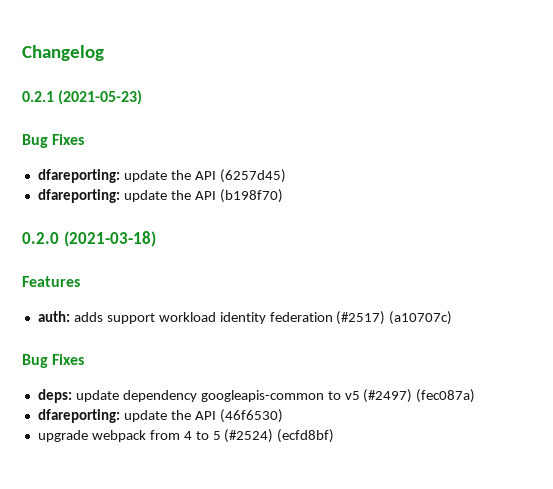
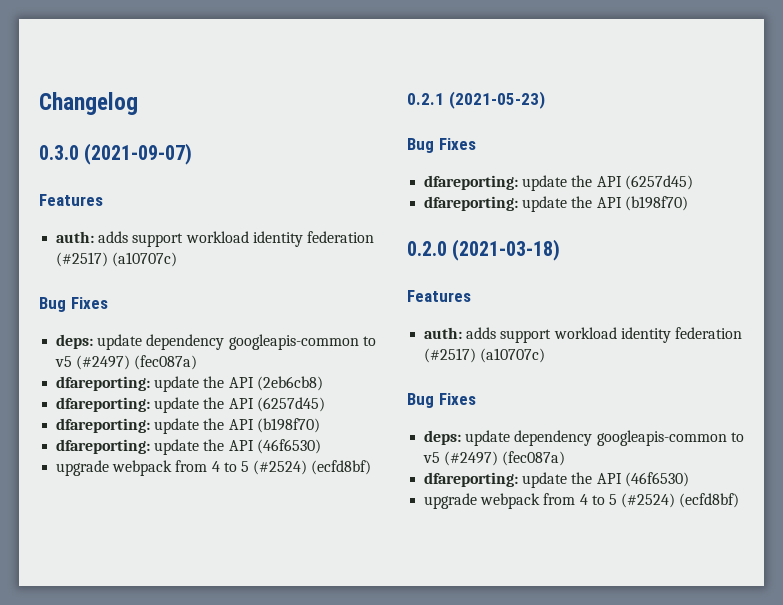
+ 0.3.0 (2021-09-07)
+ Features
+ auth: adds support workload identity federation (#2517) (a10707c)
+ Bug Fixes
+ deps: update dependency googleapis-common to v5 (#2497) (fec087a)
+ dfareporting: update the API (2eb6cb8)
+ dfareporting: update the API (6257d45)
+ dfareporting: update the API (b198f70)
+ dfareporting: update the API (46f6530)
+ upgrade webpack from 4 to 5 (#2524) (ecfd8bf)

